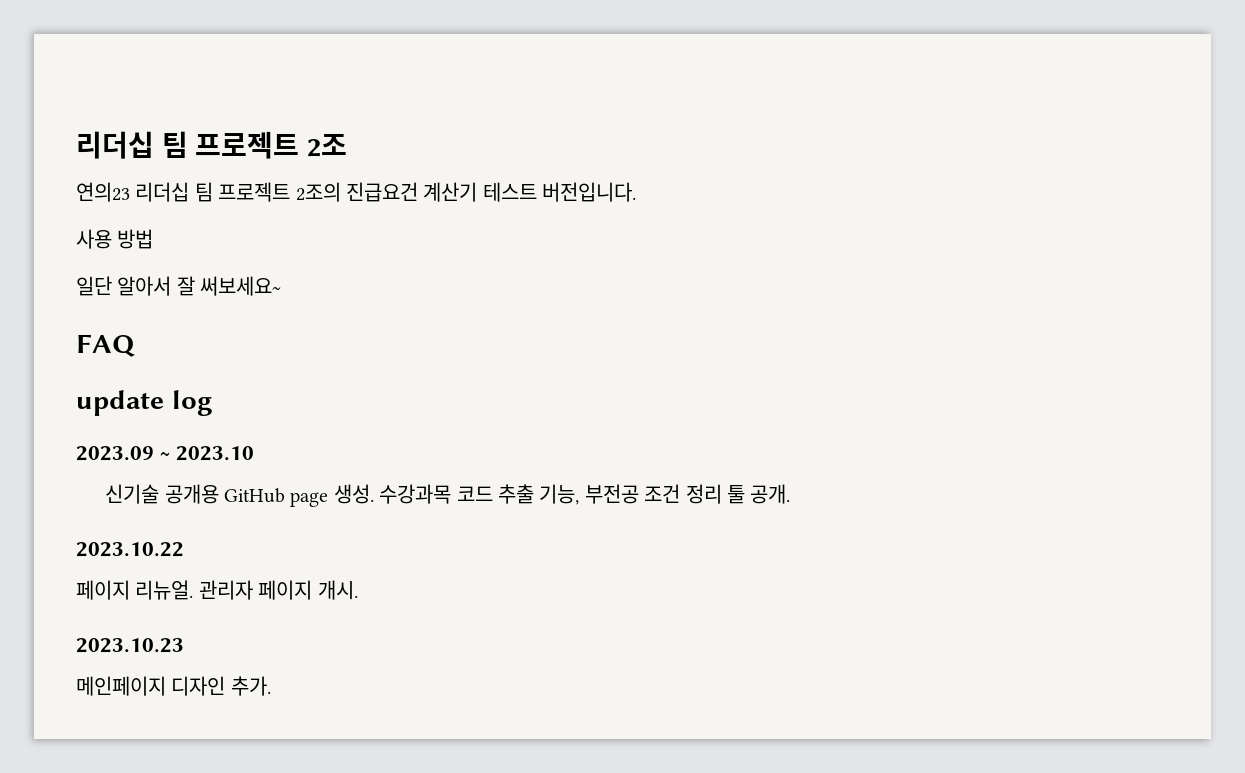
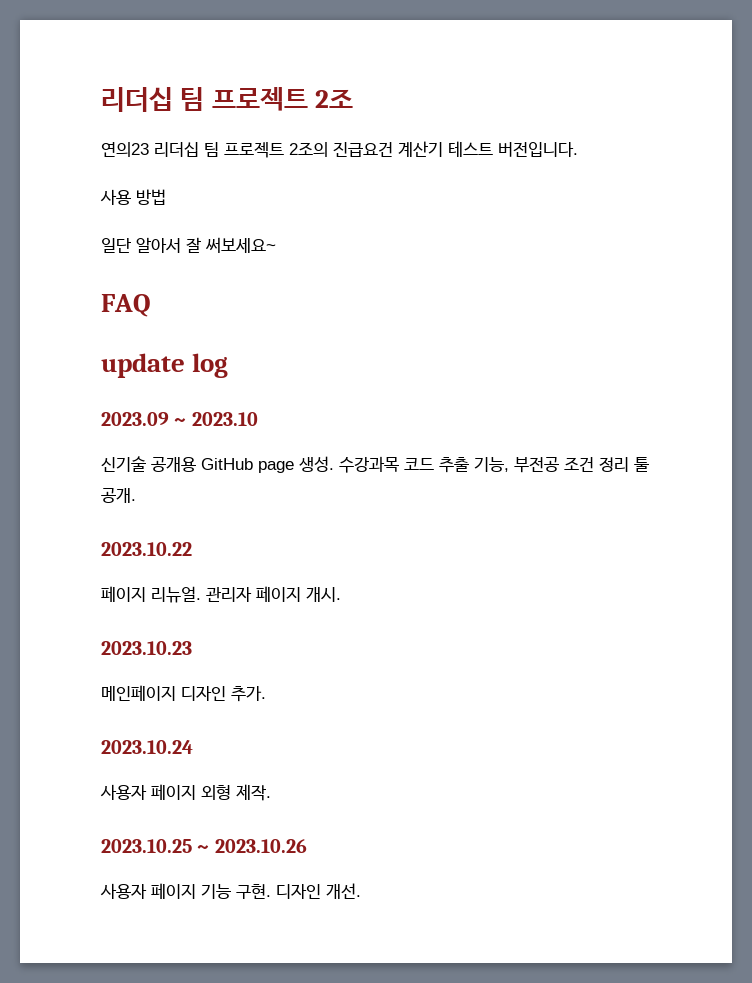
+ 2023.10.24
+ 사용자 페이지 외형 제작.
+ 2023.10.25 ~ 2023.10.26
+ 사용자 페이지 기능 구현. 디자인 개선.

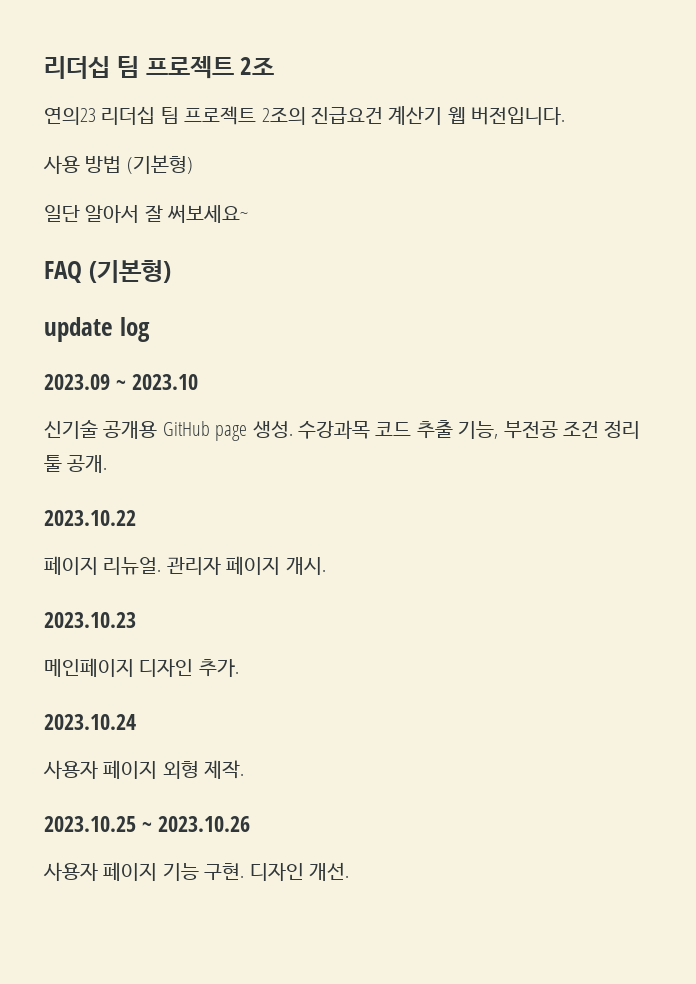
- 연의23 리더십 팀 프로젝트 2조의 진급요건 계산기 테스트 버전입니다.
+ 연의23 리더십 팀 프로젝트 2조의 진급요건 계산기 웹 버전입니다.
- 사용 방법
+ 사용 방법 (기본형)
- FAQ
+ FAQ (기본형)

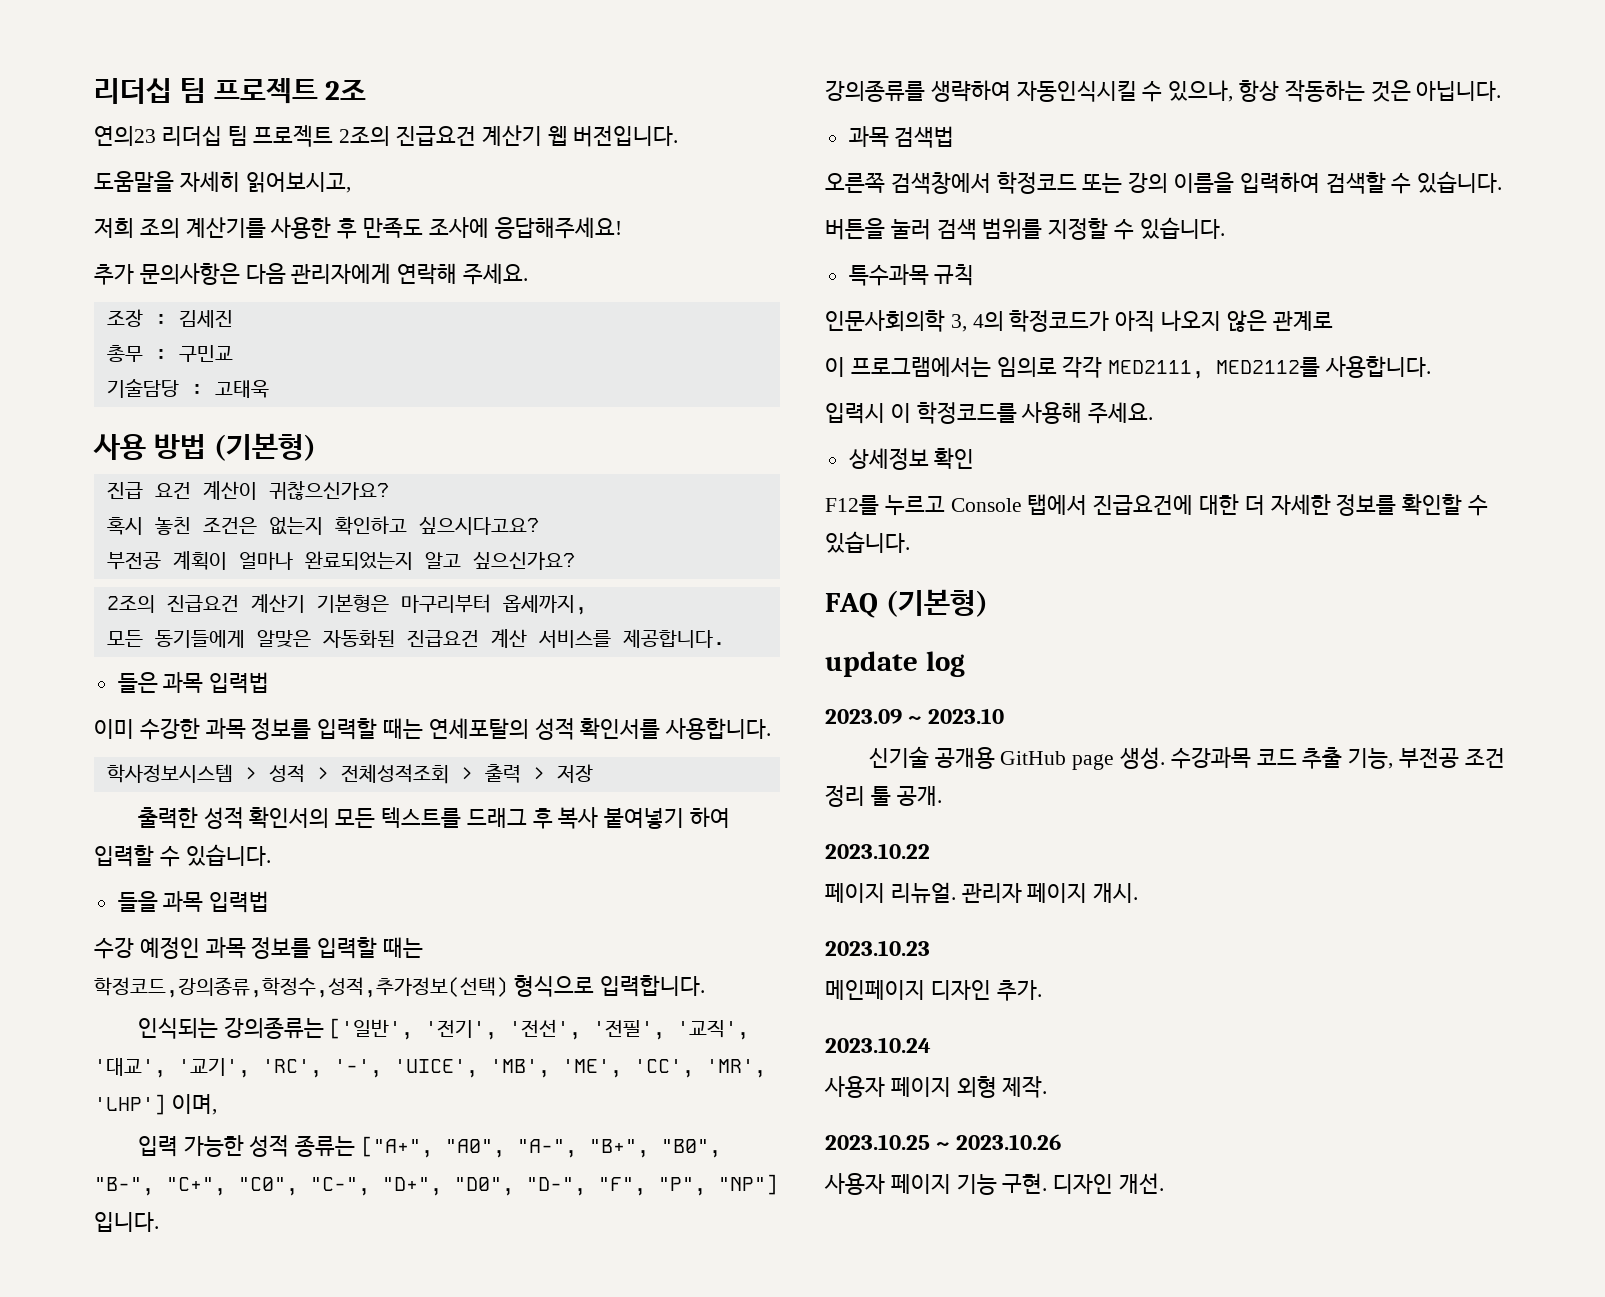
+ 도움말을 자세히 읽어보시고,
+ 저희 조의 계산기를 사용한 후 만족도 조사에 응답해주세요!
+ 추가 문의사항은 다음 관리자에게 연락해 주세요.
+ 조장 : 김세진
+ 총무 : 구민교
+ 기술담당 : 고태욱
  사용 방법 (기본형)
- 일단 알아서 잘 써보세요~
+ 진급 요건 계산이 귀찮으신가요?
+ 혹시 놓친 조건은 없는지 확인하고 싶으시다고요?
+ 부전공 계획이 얼마나 완료되었는지 알고 싶으신가요?
+ 2조의 진급요건 계산기 기본형은 마구리부터 옵세까지,
+ 모든 동기들에게 알맞은 자동화된 진급요건 계산 서비스를 제공합니다.
+ 들은 과목 입력법
+ 이미 수강한 과목 정보를 입력할 때는 연세포탈의 성적 확인서를 사용합니다.
+ 학사정보시스템 > 성적 > 전체성적조회 > 출력 > 저장
+ 출력한 성적 확인서의 모든 텍스트를 드래그 후 복사 붙여넣기 하여 입력할 수 있습니다.
+ 들을 과목 입력법
+ 수강 예정인 과목 정보를 입력할 때는 학정코드,강의종류,학정수,성적,추가정보(선택) 형식으로 입력합니다.
+ 인식되는 강의종류는 ['일반', '전기', '전선', '전필', '교직', '대교', '교기', 'RC', '-', 'UICE', 'MB', 'ME', 'CC', 'MR', 'LHP'] 이며,
+ 입력 가능한 성적 종류는 ["A+", "A0", "A-", "B+", "B0", "B-", "C+", "C0", "C-", "D+", "D0", "D-", "F", "P", "NP"] 입니다.
+ 강의종류를 생략하여 자동인식시킬 수 있으나, 항상 작동하는 것은 아닙니다.
+ 과목 검색법
+ 오른쪽 검색창에서 학정코드 또는 강의 이름을 입력하여 검색할 수 있습니다.
+ 버튼을 눌러 검색 범위를 지정할 수 있습니다.
+ 특수과목 규칙
+ 인문사회의학 3, 4의 학정코드가 아직 나오지 않은 관계로
+ 이 프로그램에서는 임의로 각각 MED2111, MED2112를 사용합니다.
+ 입력시 이 학정코드를 사용해 주세요.
+ 상세정보 확인
+ F12를 누르고 Console 탭에서 진급요건에 대한 더 자세한 정보를 확인할 수 있습니다.

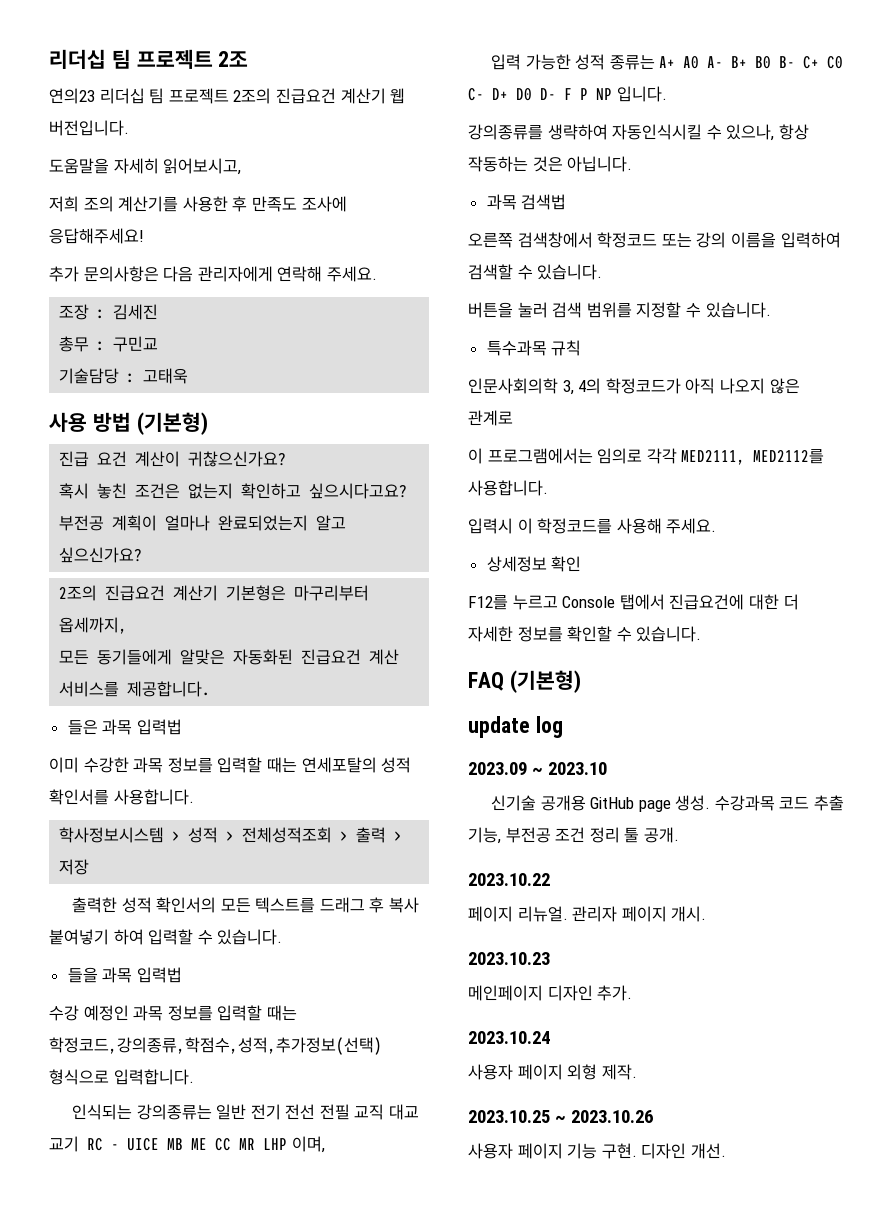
- 수강 예정인 과목 정보를 입력할 때는 학정코드,강의종류,학정수,성적,추가정보(선택) 형식으로 입력합니다.
+ 수강 예정인 과목 정보를 입력할 때는 학정코드,강의종류,학점수,성적,추가정보(선택) 형식으로 입력합니다.
- 인식되는 강의종류는 ['일반', '전기', '전선', '전필', '교직', '대교', '교기', 'RC', '-', 'UICE', 'MB', 'ME', 'CC', 'MR', 'LHP'] 이며,
+ 인식되는 강의종류는 일반 전기 전선 전필 교직 대교 교기 RC - UICE MB ME CC MR LHP 이며,
- 입력 가능한 성적 종류는 ["A+", "A0", "A-", "B+", "B0", "B-", "C+", "C0", "C-", "D+", "D0", "D-", "F", "P", "NP"] 입니다.
+ 입력 가능한 성적 종류는 A+ A0 A- B+ B0 B- C+ C0 C- D+ D0 D- F P NP 입니다.

